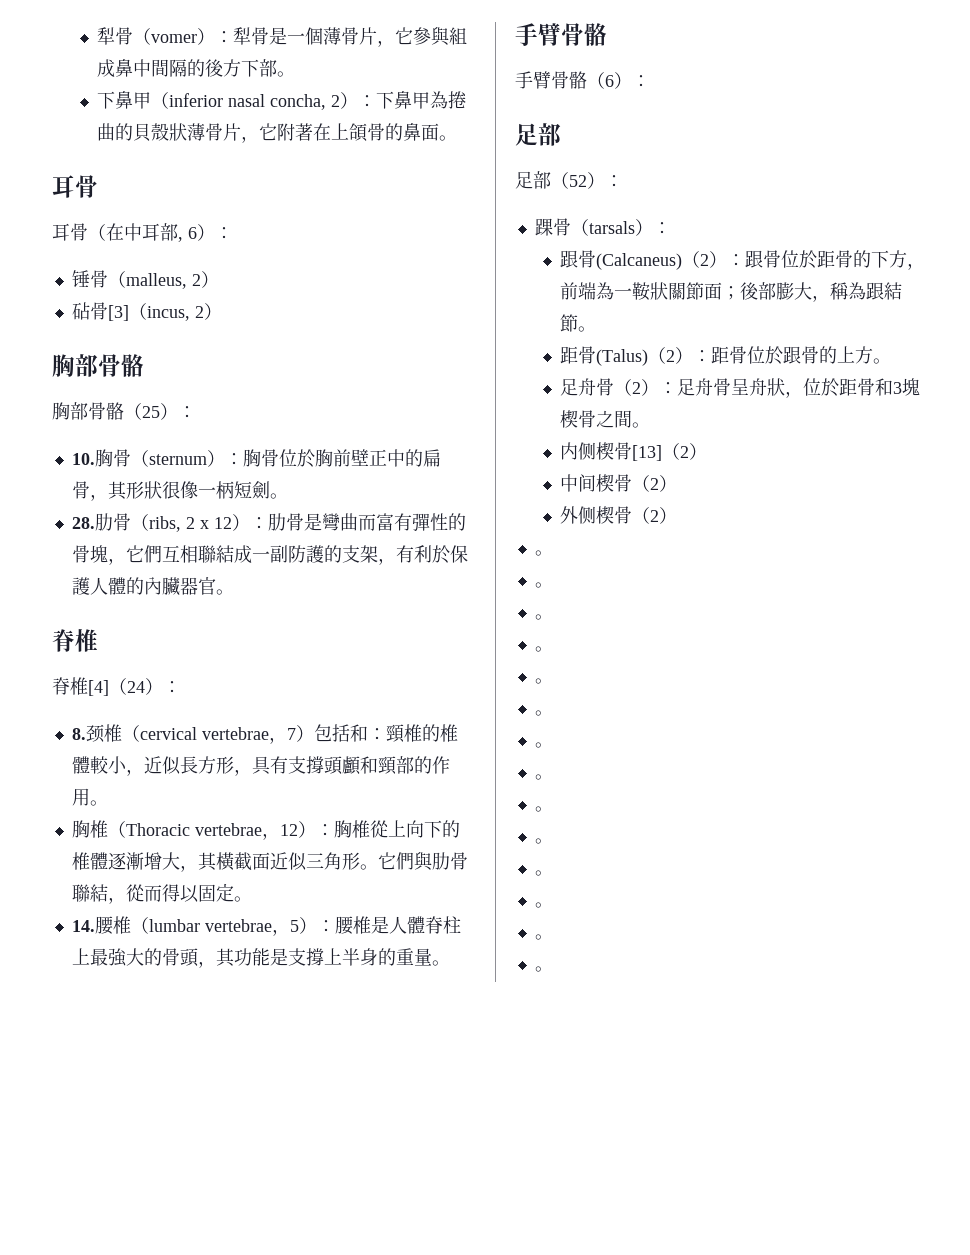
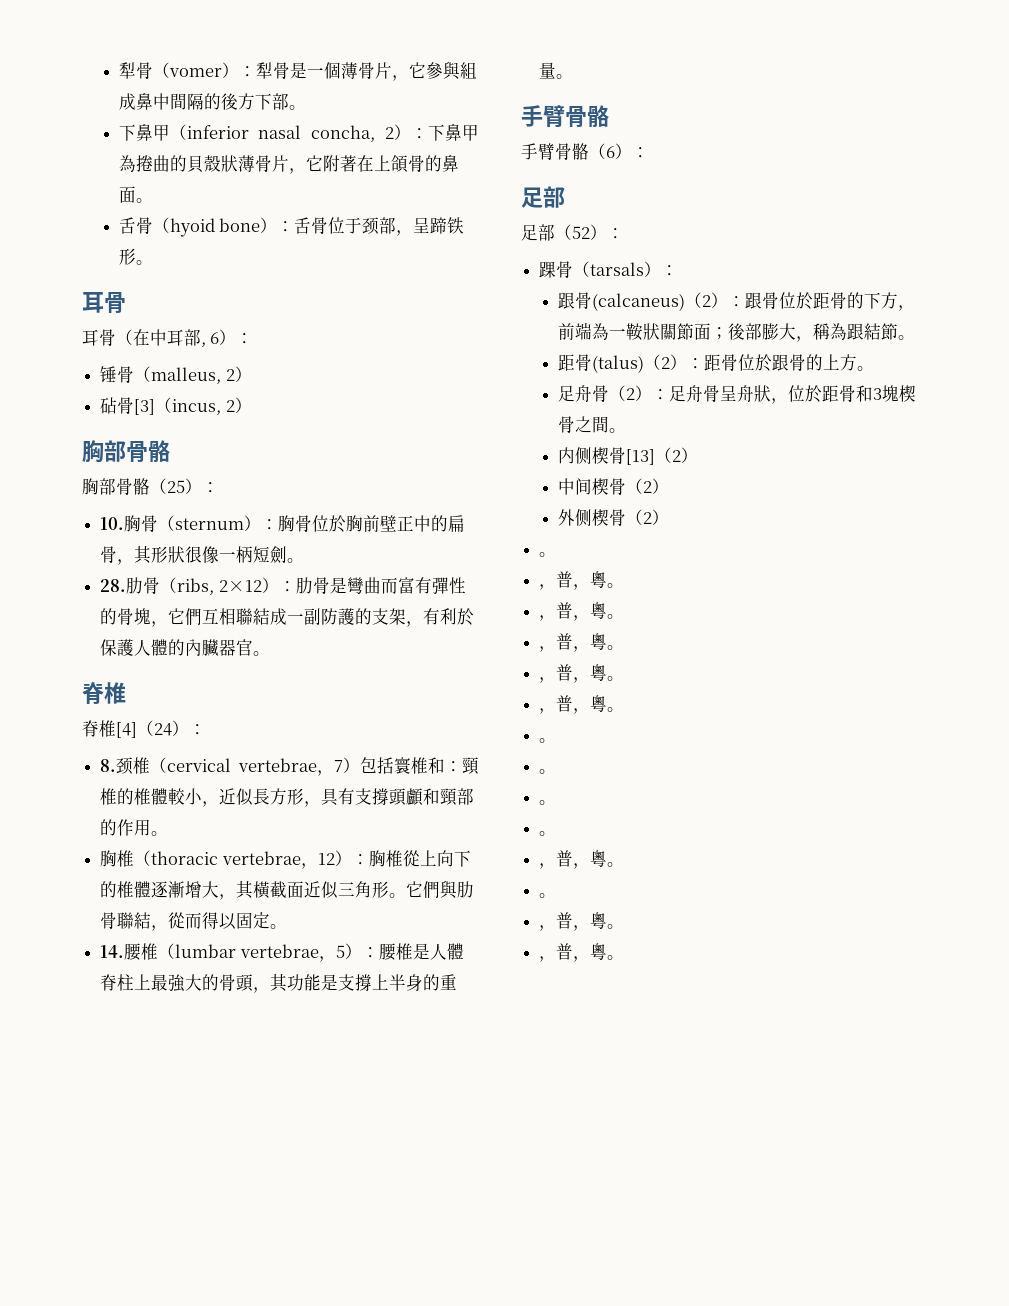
+ 舌骨（hyoid bone）：舌骨位于颈部，呈蹄铁形。
- 28.肋骨（ribs, 2 x 12）：肋骨是彎曲而富有彈性的骨塊，它們互相聯結成一副防護的支架，有利於保護人體的內臟器官。
+ 28.肋骨（ribs, 2×12）：肋骨是彎曲而富有彈性的骨塊，它們互相聯結成一副防護的支架，有利於保護人體的內臟器官。
- 8.颈椎（cervical vertebrae，7）包括和：頸椎的椎體較小，近似長方形，具有支撐頭顱和頸部的作用。
+ 8.颈椎（cervical vertebrae，7）包括寰椎和：頸椎的椎體較小，近似長方形，具有支撐頭顱和頸部的作用。
- 胸椎（Thoracic vertebrae，12）：胸椎從上向下的椎體逐漸增大，其橫截面近似三角形。
+ 胸椎（thoracic vertebrae，12）：胸椎從上向下的椎體逐漸增大，其橫截面近似三角形。
- 跟骨(Calcaneus)（2）：跟骨位於距骨的下方，前端為一鞍狀關節面；後部膨大，稱為跟結節。
+ 跟骨(calcaneus)（2）：跟骨位於距骨的下方，前端為一鞍狀關節面；後部膨大，稱為跟結節。
- 距骨(Talus)（2）：距骨位於跟骨的上方。
+ 距骨(talus)（2）：距骨位於跟骨的上方。
  外侧楔骨（2）
+ 。
+ ，普，粵。
+ ，普，粵。
+ ，普，粵。
+ ，普，粵。
+ ，普，粵。
  。
  。
  。
  。
+ ，普，粵。
  。
- 。
- 。
- 。
- 。
- 。
- 。
- 。
- 。
- 。
+ ，普，粵。
+ ，普，粵。

